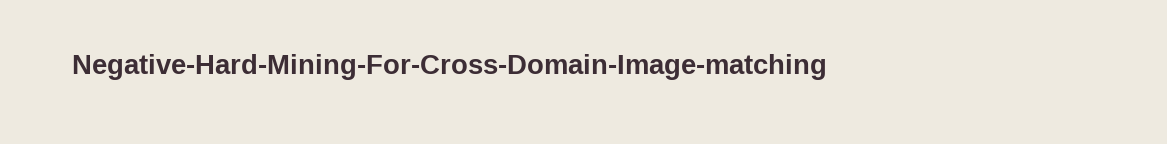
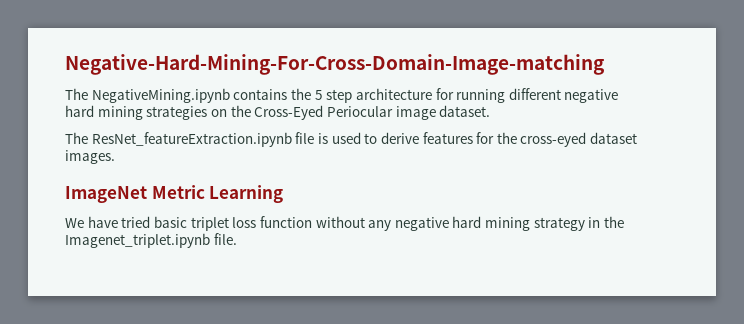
+ The NegativeMining.ipynb contains the 5 step architecture for running different negative hard mining strategies on the Cross-Eyed Periocular image dataset.
+ The ResNet_featureExtraction.ipynb file is used to derive features for the cross-eyed dataset images.
+ ImageNet Metric Learning
+ We have tried basic triplet loss function without any negative hard mining strategy in the Imagenet_triplet.ipynb file.

